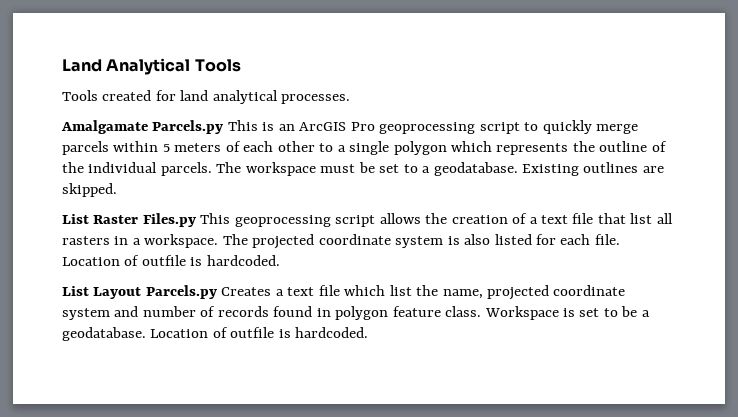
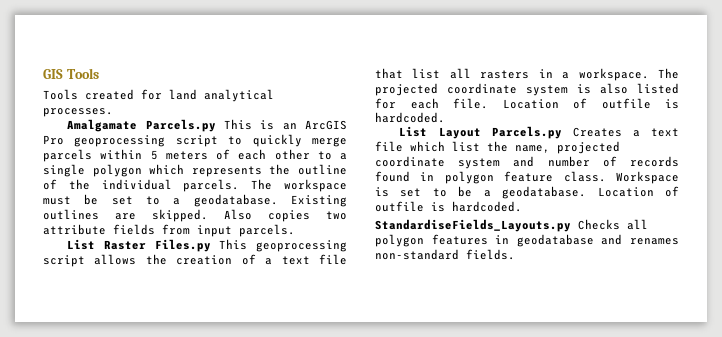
- Land Analytical Tools
+ GIS Tools
+ Also copies two attribute fields from input parcels.
+ StandardiseFields_Layouts.py Checks all polygon features in geodatabase and renames non-standard fields.

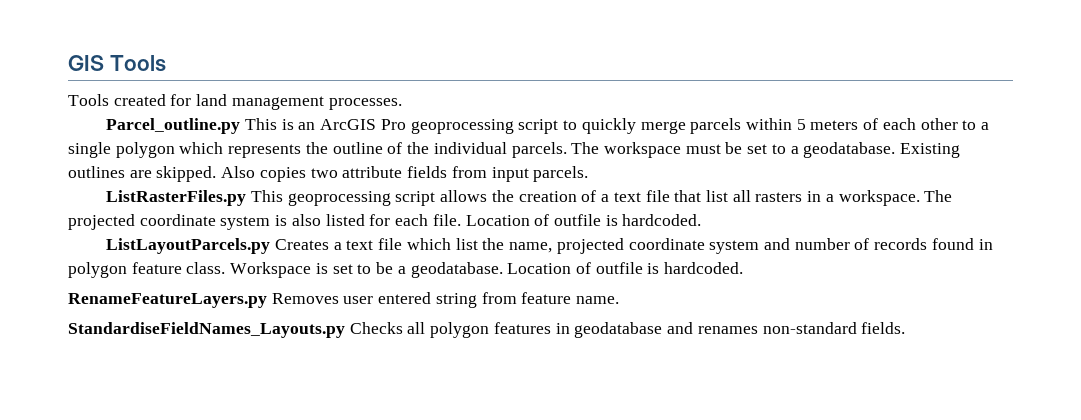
- Tools created for land analytical processes.
+ Tools created for land management processes.
- Amalgamate Parcels.py This is an ArcGIS Pro geoprocessing script to quickly merge parcels within 5 meters of each other to a single polygon which represents the outline of the individual parcels.
+ Parcel_outline.py This is an ArcGIS Pro geoprocessing script to quickly merge parcels within 5 meters of each other to a single polygon which represents the outline of the individual parcels.
- List Raster Files.py This geoprocessing script allows the creation of a text file that list all rasters in a workspace.
+ ListRasterFiles.py This geoprocessing script allows the creation of a text file that list all rasters in a workspace.
- List Layout Parcels.py Creates a text file which list the name, projected coordinate system and number of records found in polygon feature class.
+ ListLayoutParcels.py Creates a text file which list the name, projected coordinate system and number of records found in polygon feature class.
- StandardiseFields_Layouts.py Checks all polygon features in geodatabase and renames non-standard fields.
+ RenameFeatureLayers.py Removes user entered string from feature name.
+ StandardiseFieldNames_Layouts.py Checks all polygon features in geodatabase and renames non-standard fields.

